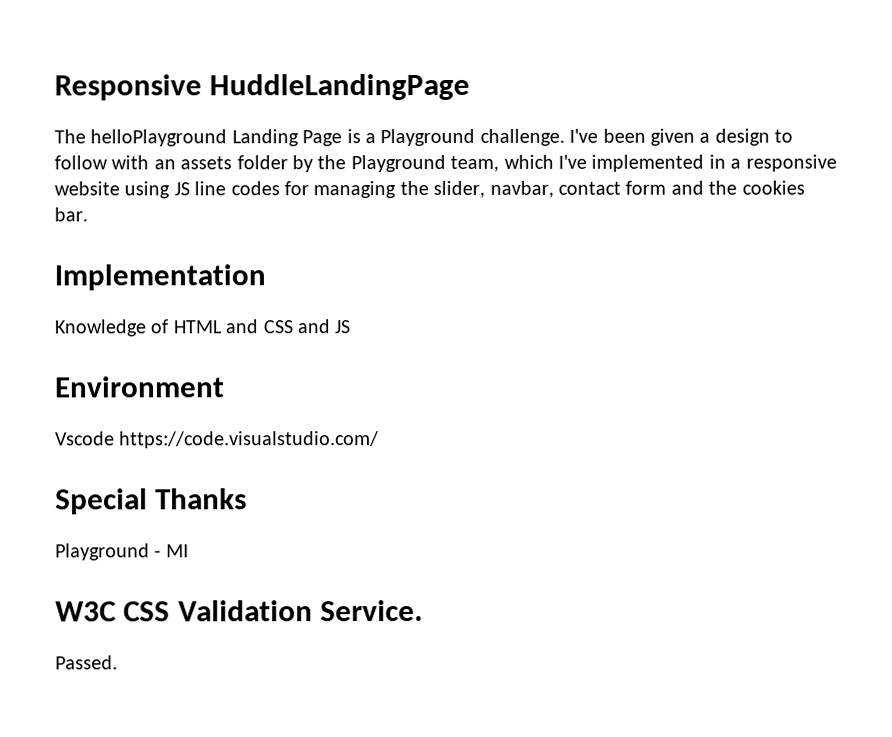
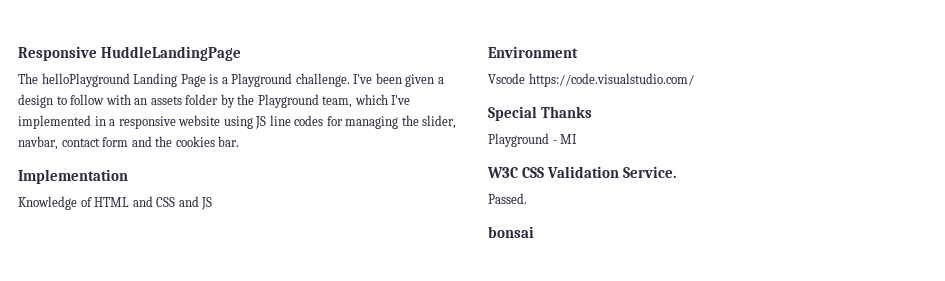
+ bonsai

